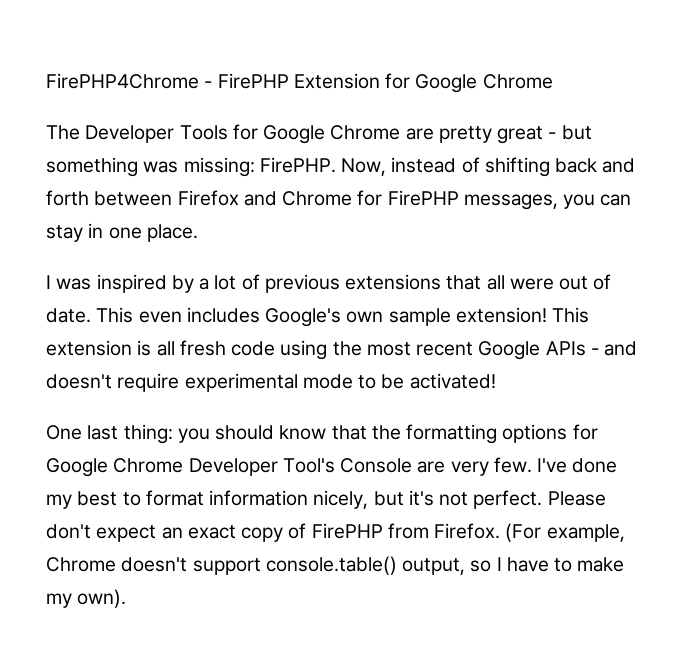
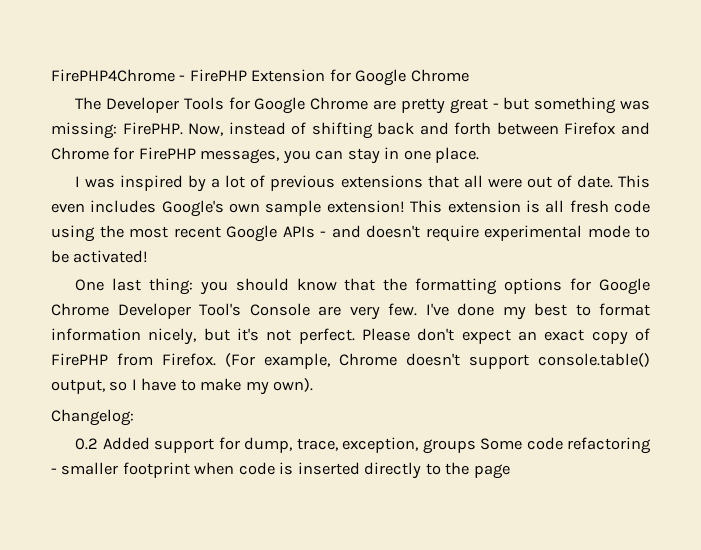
+ Changelog:
+ 0.2 Added support for dump, trace, exception, groups Some code refactoring - smaller footprint when code is inserted directly to the page

